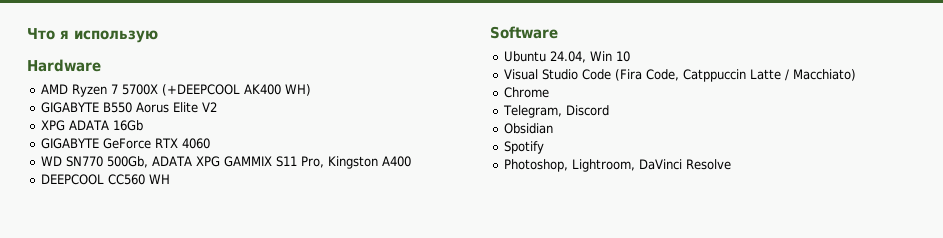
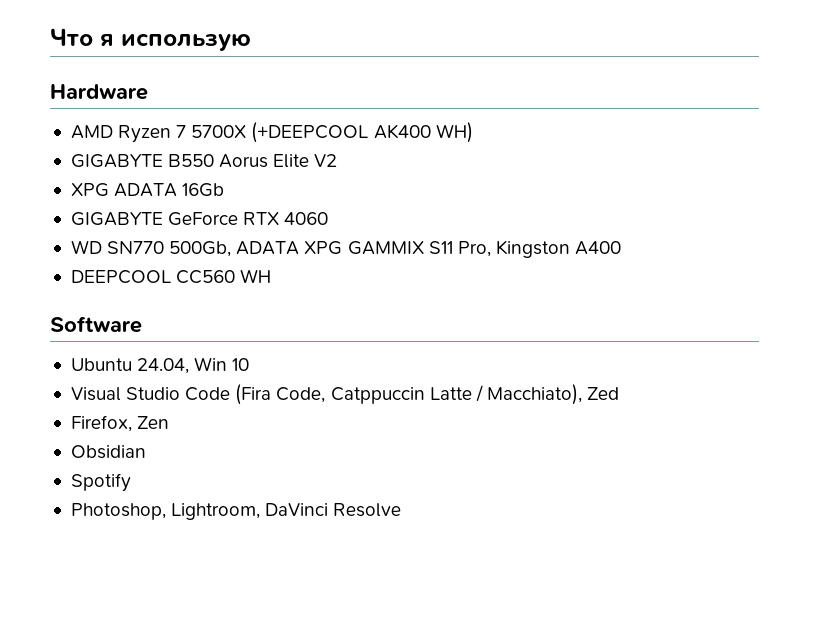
- Visual Studio Code (Fira Code, Catppuccin Latte / Macchiato)
- Chrome
- Telegram, Discord
+ Visual Studio Code (Fira Code, Catppuccin Latte / Macchiato), Zed
+ Firefox, Zen

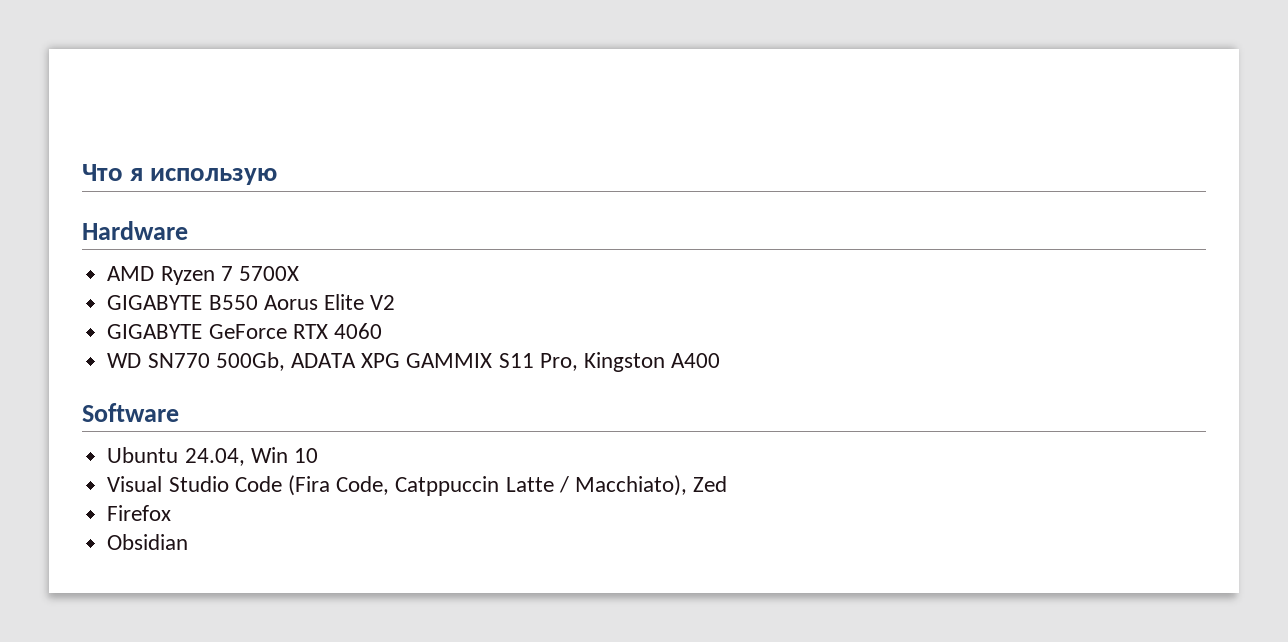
- AMD Ryzen 7 5700X (+DEEPCOOL AK400 WH)
+ AMD Ryzen 7 5700X
- XPG ADATA 16Gb
- DEEPCOOL CC560 WH
- Firefox, Zen
+ Firefox
- Spotify
- Photoshop, Lightroom, DaVinci Resolve

